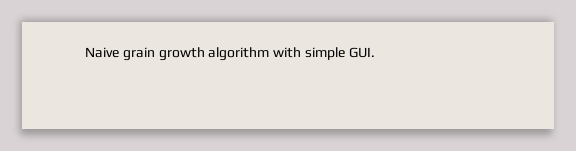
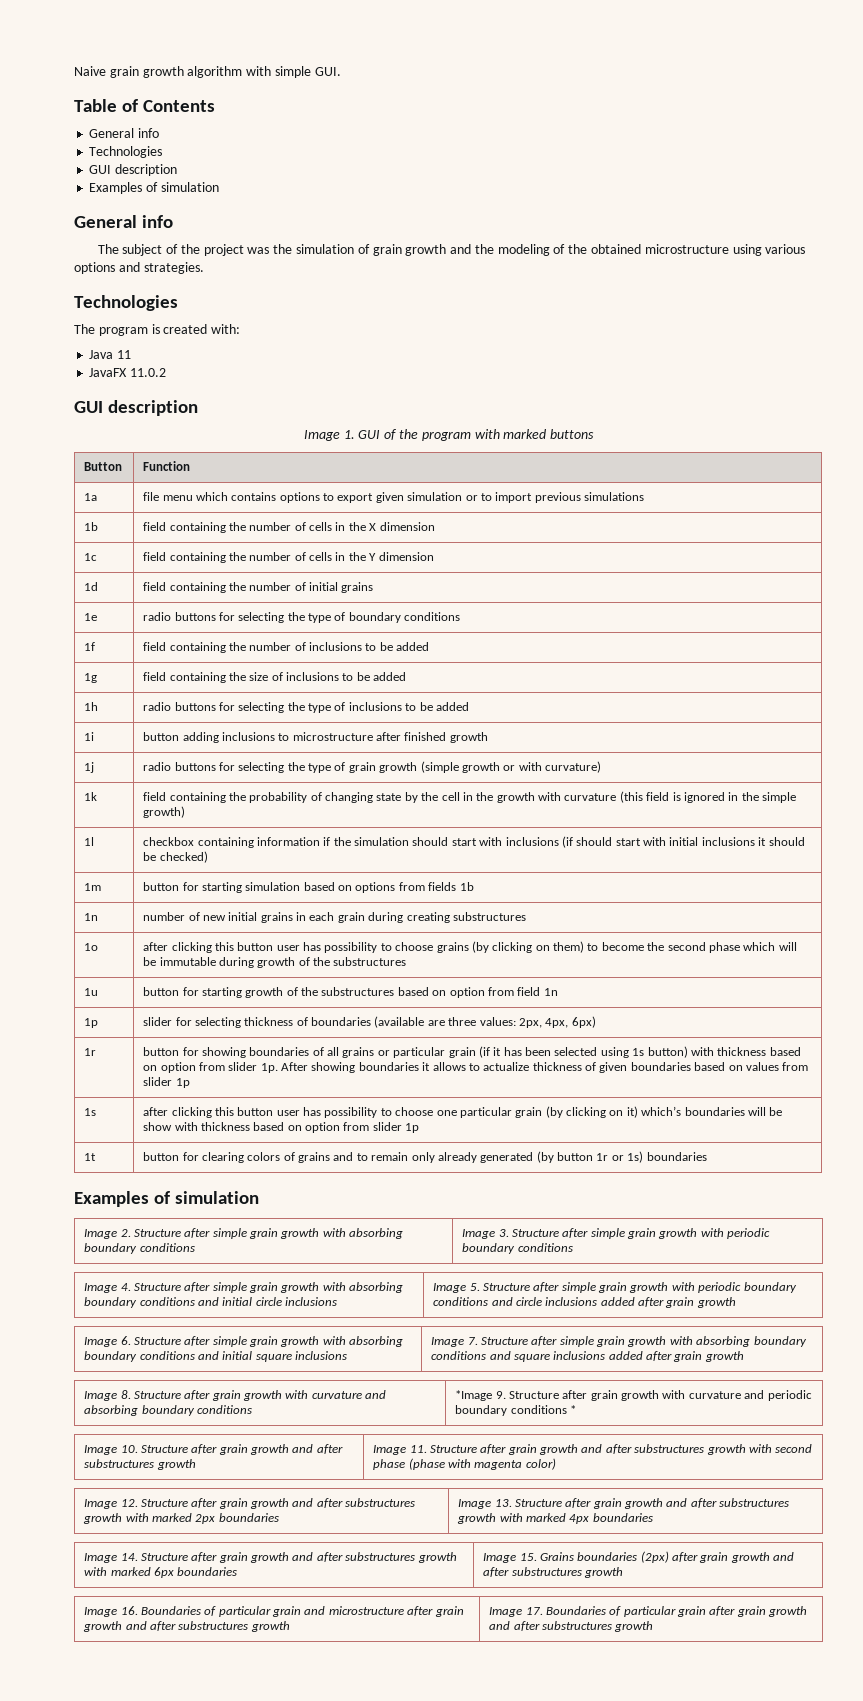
+ Table of Contents
+ General info
+ Technologies
+ GUI description
+ Examples of simulation
+ General info
+ The subject of the project was the simulation of grain growth and the modeling of the obtained microstructure using various options and strategies.
+ Technologies
+ The program is created with:
+ Java 11
+ JavaFX 11.0.2
+ GUI description
+ Image 1. GUI of the program with marked buttons
+ Button | Function
+ 1a | file menu which contains options to export given simulation or to import previous simulations
+ 1b | field containing the number of cells in the X dimension
+ 1c | field containing the number of cells in the Y dimension
+ 1d | field containing the number of initial grains
+ 1e | radio buttons for selecting the type of boundary conditions
+ 1f | field containing the number of inclusions to be added
+ 1g | field containing the size of inclusions to be added
+ 1h | radio buttons for selecting the type of inclusions to be added
+ 1i | button adding inclusions to microstructure after finished growth
+ 1j | radio buttons for selecting the type of grain growth (simple growth or with curvature)
+ 1k | field containing the probability of changing state by the cell in the growth with curvature (this field is ignored in the simple growth)
+ 1l | checkbox containing information if the simulation should start with inclusions (if should start with initial inclusions it should be checked)
+ 1m | button for starting simulation based on options from fields 1b
+ 1n | number of new initial grains in each grain during creating substructures
+ 1o | after clicking this button user has possibility to choose grains (by clicking on them) to become the second phase which will be immutable during growth of the substructures
+ 1u | button for starting growth of the substructures based on option from field 1n
+ 1p | slider for selecting thickness of boundaries (available are three values: 2px, 4px, 6px)
+ 1r | button for showing boundaries of all grains or particular grain (if it has been selected using 1s button) with thickness based on option from slider 1p. After showing boundaries it allows to actualize thickness of given boundaries based on values from slider 1p
+ 1s | after clicking this button user has possibility to choose one particular grain (by clicking on it) which’s boundaries will be show with thickness based on option from slider 1p
+ 1t | button for clearing colors of grains and to remain only already generated (by button 1r or 1s) boundaries
+ Examples of simulation
+ Image 2. Structure after simple grain growth with absorbing boundary conditions | Image 3. Structure after simple grain growth with periodic boundary conditions
+ Image 4. Structure after simple grain growth with absorbing boundary conditions and initial circle inclusions | Image 5. Structure after simple grain growth with periodic boundary conditions and circle inclusions added after grain growth
+ Image 6. Structure after simple grain growth with absorbing boundary conditions and initial square inclusions | Image 7. Structure after simple grain growth with absorbing boundary conditions and square inclusions added after grain growth
+ Image 8. Structure after grain growth with curvature and absorbing boundary conditions | *Image 9. Structure after grain growth with curvature and periodic boundary conditions *
+ Image 10. Structure after grain growth and after substructures growth | Image 11. Structure after grain growth and after substructures growth with second phase (phase with magenta color)
+ Image 12. Structure after grain growth and after substructures growth with marked 2px boundaries | Image 13. Structure after grain growth and after substructures growth with marked 4px boundaries
+ Image 14. Structure after grain growth and after substructures growth with marked 6px boundaries | Image 15. Grains boundaries (2px) after grain growth and after substructures growth
+ Image 16. Boundaries of particular grain and microstructure after grain growth and after substructures growth | Image 17. Boundaries of particular grain after grain growth and after substructures growth

